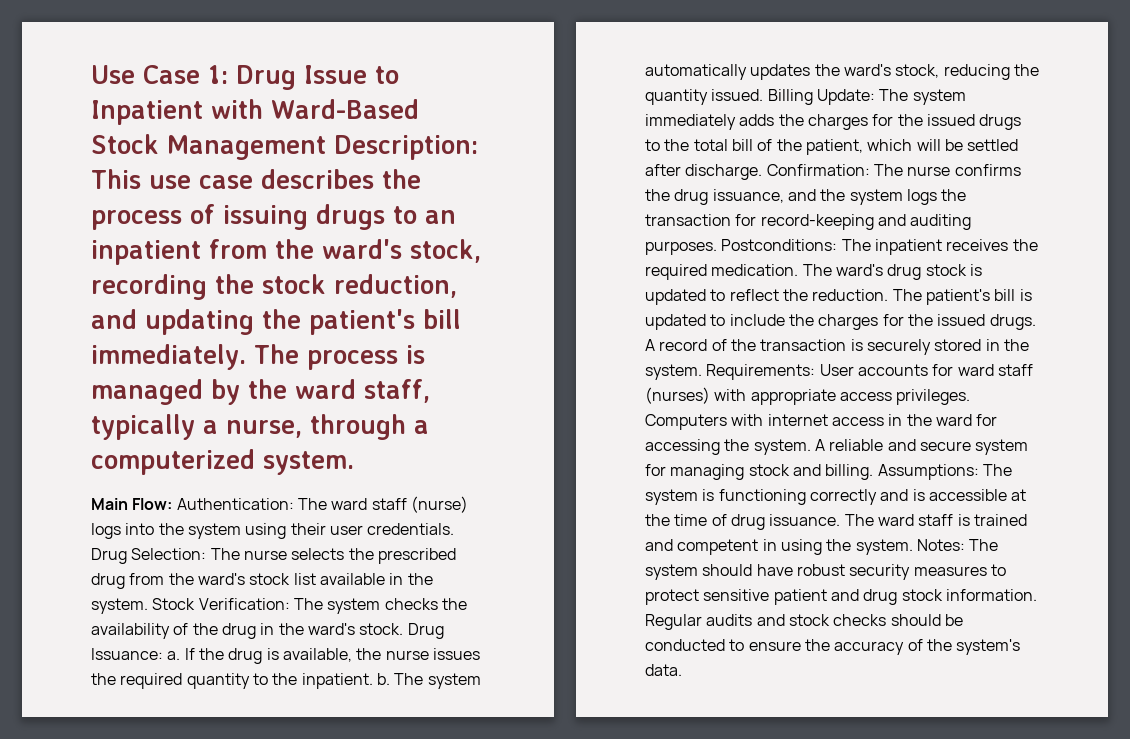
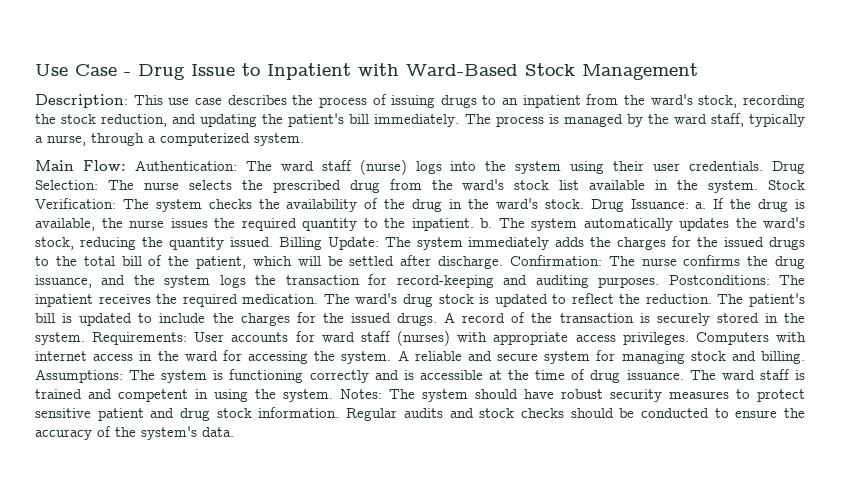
- Use Case 1: Drug Issue to Inpatient with Ward-Based Stock Management Description: This use case describes the process of issuing drugs to an inpatient from the ward's stock, recording the stock reduction, and updating the patient's bill immediately.
+ Use Case - Drug Issue to Inpatient with Ward-Based Stock Management
+ Description: This use case describes the process of issuing drugs to an inpatient from the ward's stock, recording the stock reduction, and updating the patient's bill immediately.

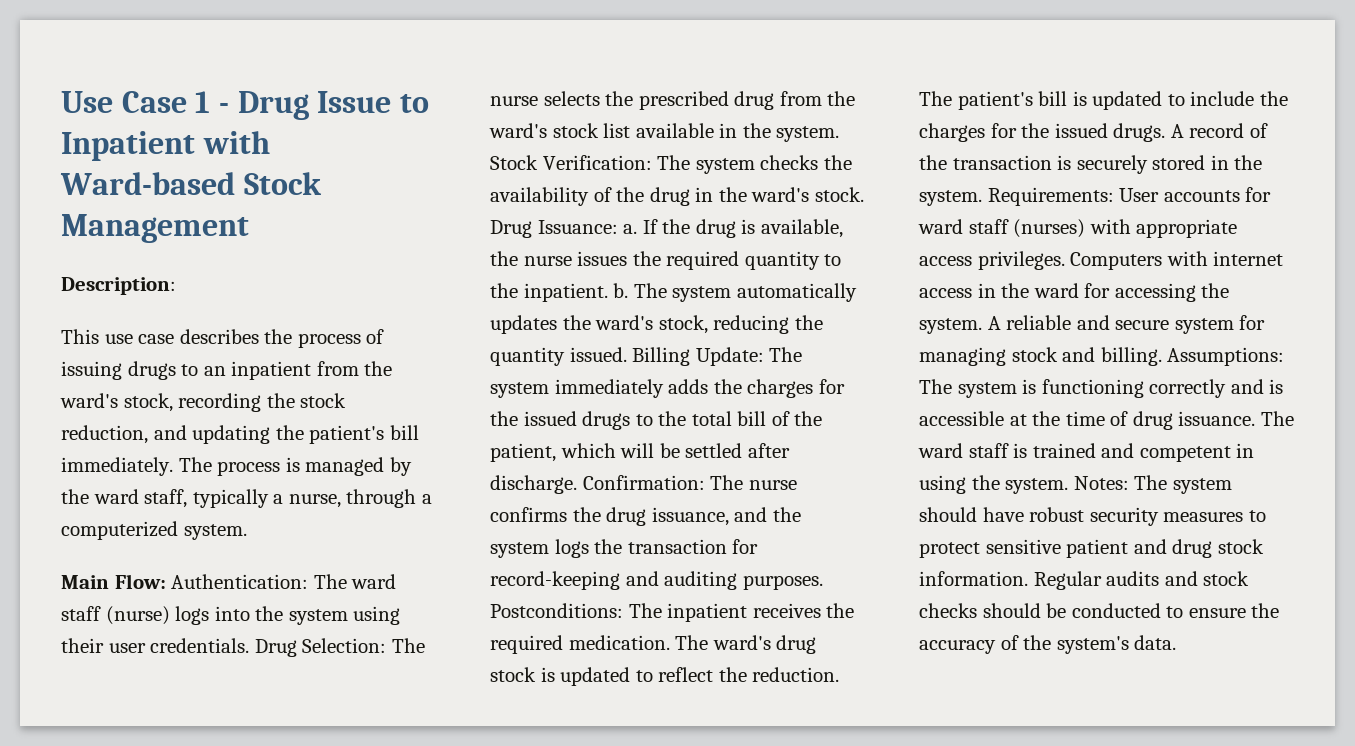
- Use Case - Drug Issue to Inpatient with Ward-Based Stock Management
+ Use Case 1 - Drug Issue to Inpatient with Ward-based Stock Management
- Description: This use case describes the process of issuing drugs to an inpatient from the ward's stock, recording the stock reduction, and updating the patient's bill immediately.
+ Description:
+ This use case describes the process of issuing drugs to an inpatient from the ward's stock, recording the stock reduction, and updating the patient's bill immediately.

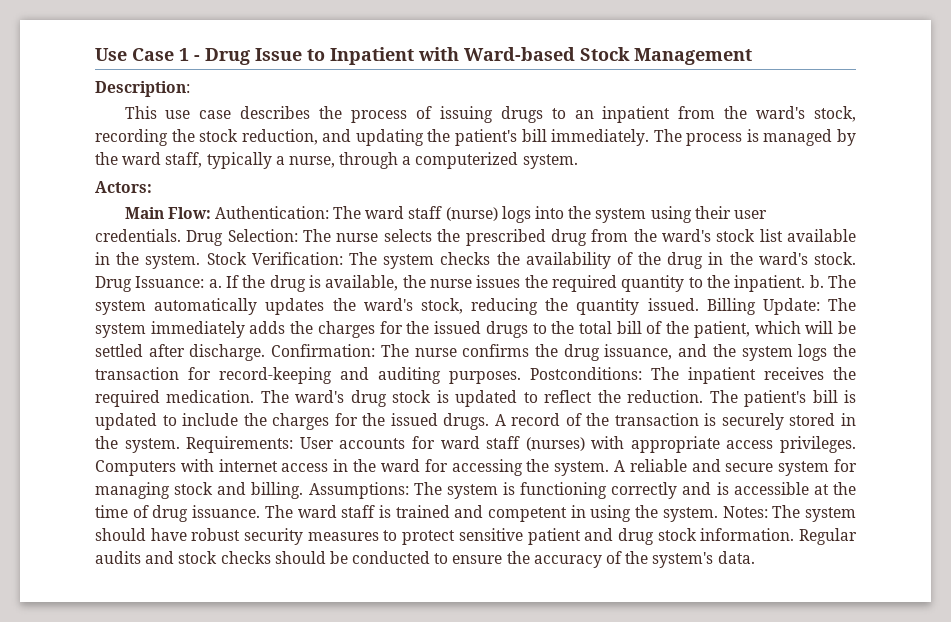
+ Actors:

